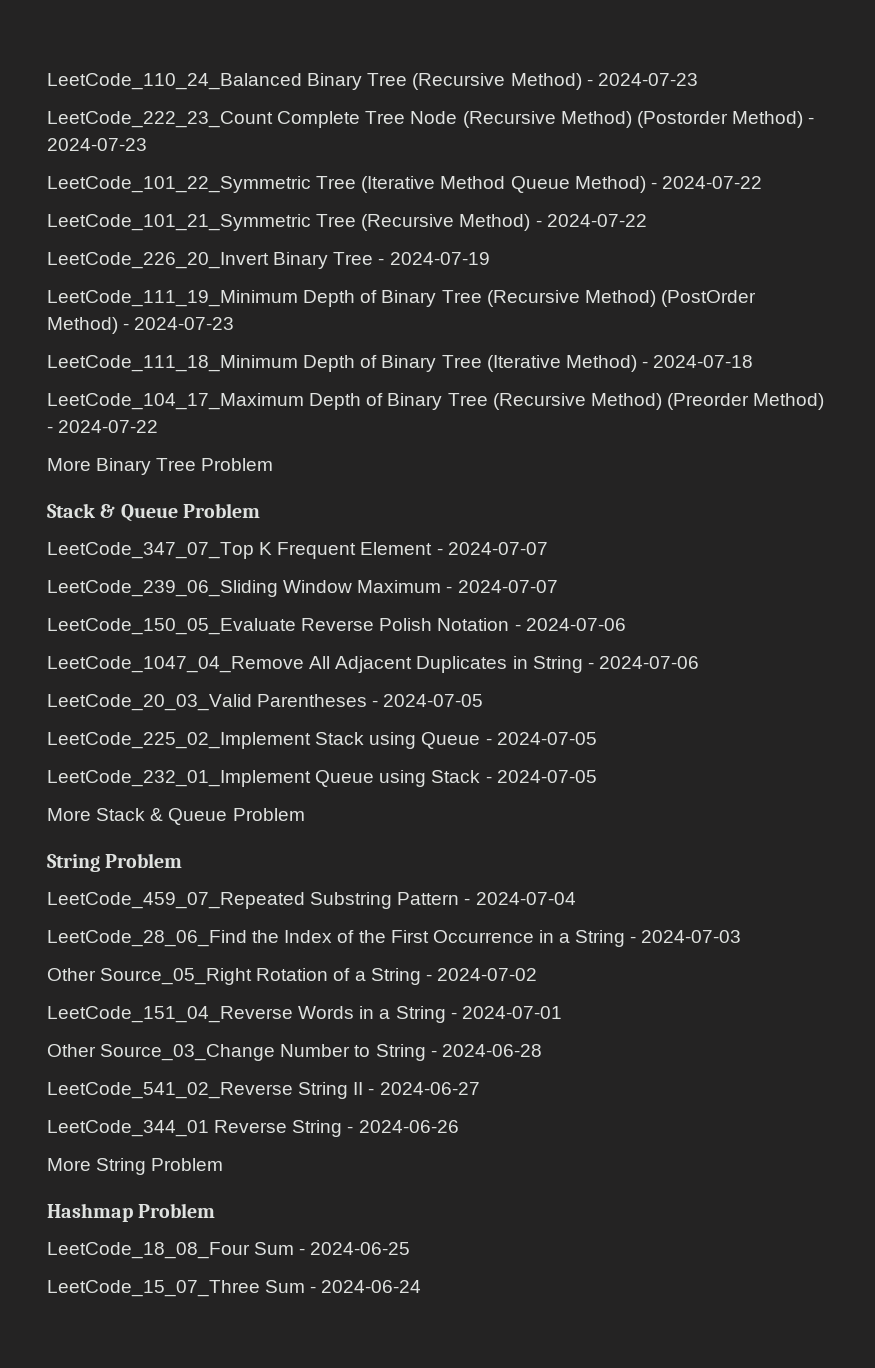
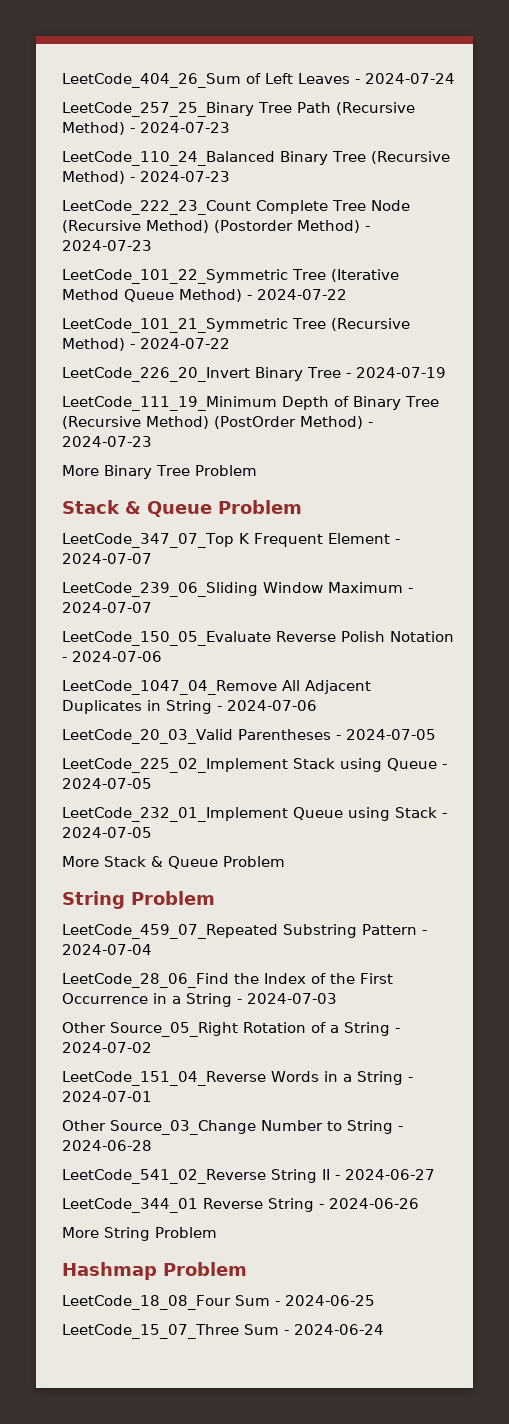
+ LeetCode_404_26_Sum of Left Leaves - 2024-07-24
+ LeetCode_257_25_Binary Tree Path (Recursive Method) - 2024-07-23
- LeetCode_111_18_Minimum Depth of Binary Tree (Iterative Method) - 2024-07-18
- LeetCode_104_17_Maximum Depth of Binary Tree (Recursive Method) (Preorder Method) - 2024-07-22

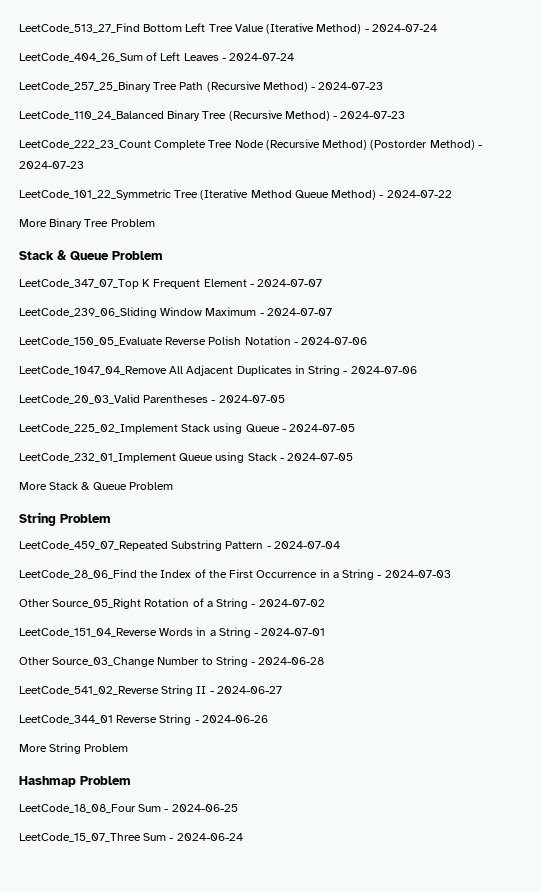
+ LeetCode_513_27_Find Bottom Left Tree Value (Iterative Method) - 2024-07-24
- LeetCode_101_21_Symmetric Tree (Recursive Method) - 2024-07-22
- LeetCode_226_20_Invert Binary Tree - 2024-07-19
- LeetCode_111_19_Minimum Depth of Binary Tree (Recursive Method) (PostOrder Method) - 2024-07-23

